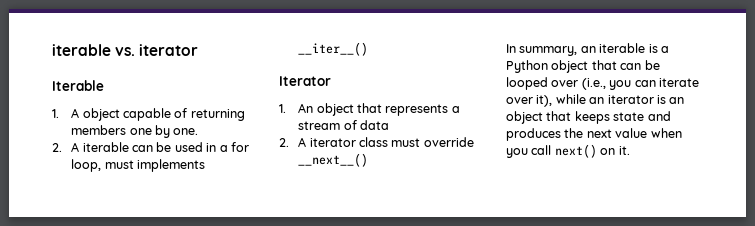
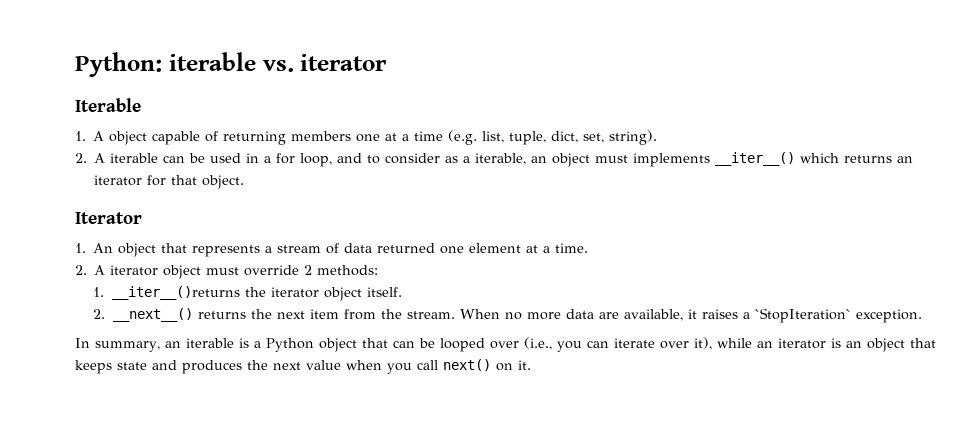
- iterable vs. iterator
+ Python: iterable vs. iterator
- 1. A object capable of returning members one by one.
+ 1. A object capable of returning members one at a time (e.g. list, tuple, dict, set, string).
- 2. A iterable can be used in a for loop, must implements __iter__()
+ 2. A iterable can be used in a for loop, and to consider as a iterable, an object must implements __iter__() which returns an iterator for that object.
- 1. An object that represents a stream of data
+ 1. An object that represents a stream of data returned one element at a time.
- 2. A iterator class must override __next__()
+ 2. A iterator object must override 2 methods:
+ 1. __iter__()returns the iterator object itself.
+ 2. __next__() returns the next item from the stream. When no more data are available, it raises a `StopIteration` exception.

